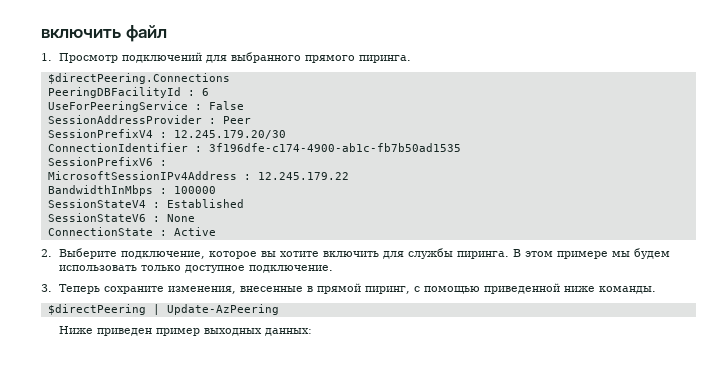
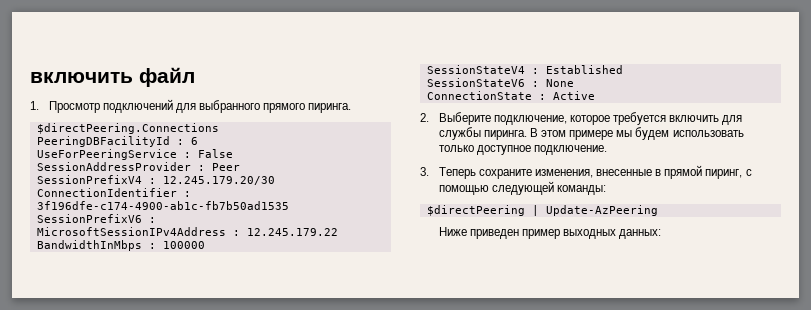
- 2. Выберите подключение, которое вы хотите включить для службы пиринга.
+ 2. Выберите подключение, которое требуется включить для службы пиринга.
- 3. Теперь сохраните изменения, внесенные в прямой пиринг, с помощью приведенной ниже команды.
+ 3. Теперь сохраните изменения, внесенные в прямой пиринг, с помощью следующей команды:

